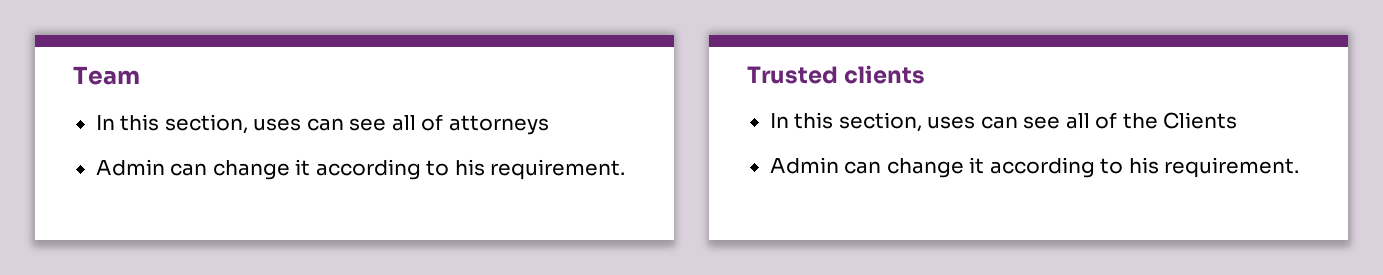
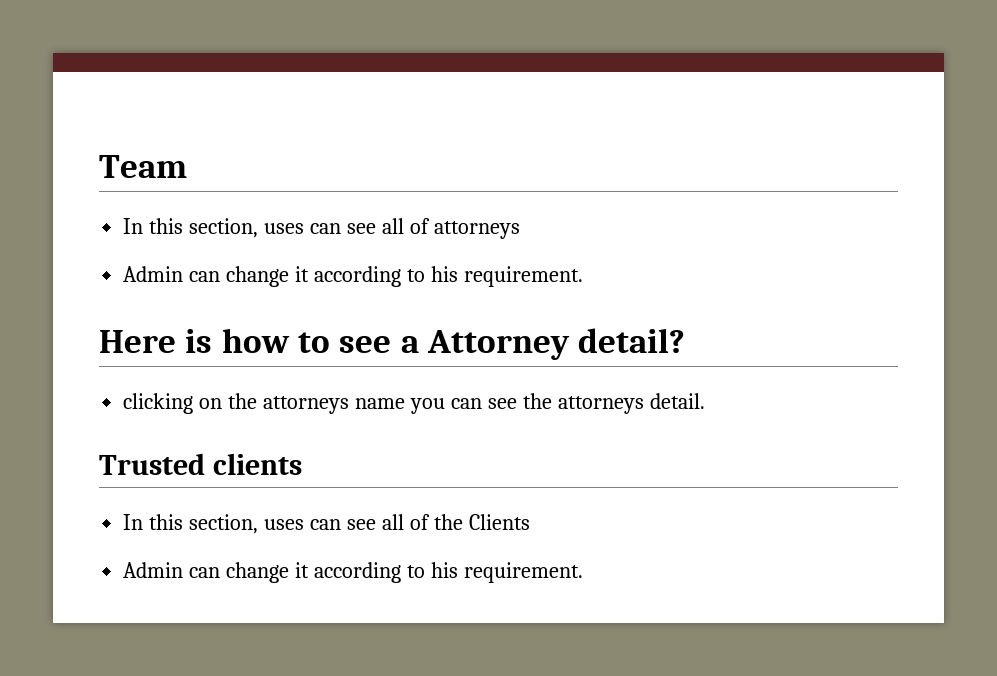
+ Here is how to see a Attorney detail?
+ clicking on the attorneys name you can see the attorneys detail.

